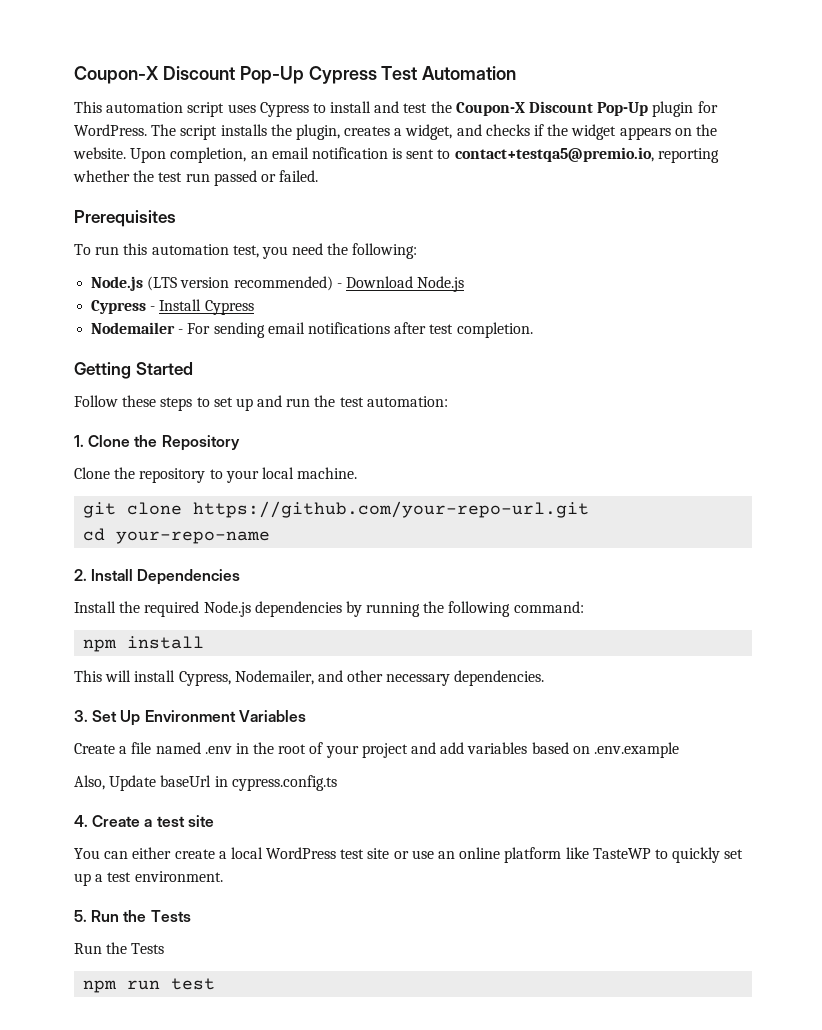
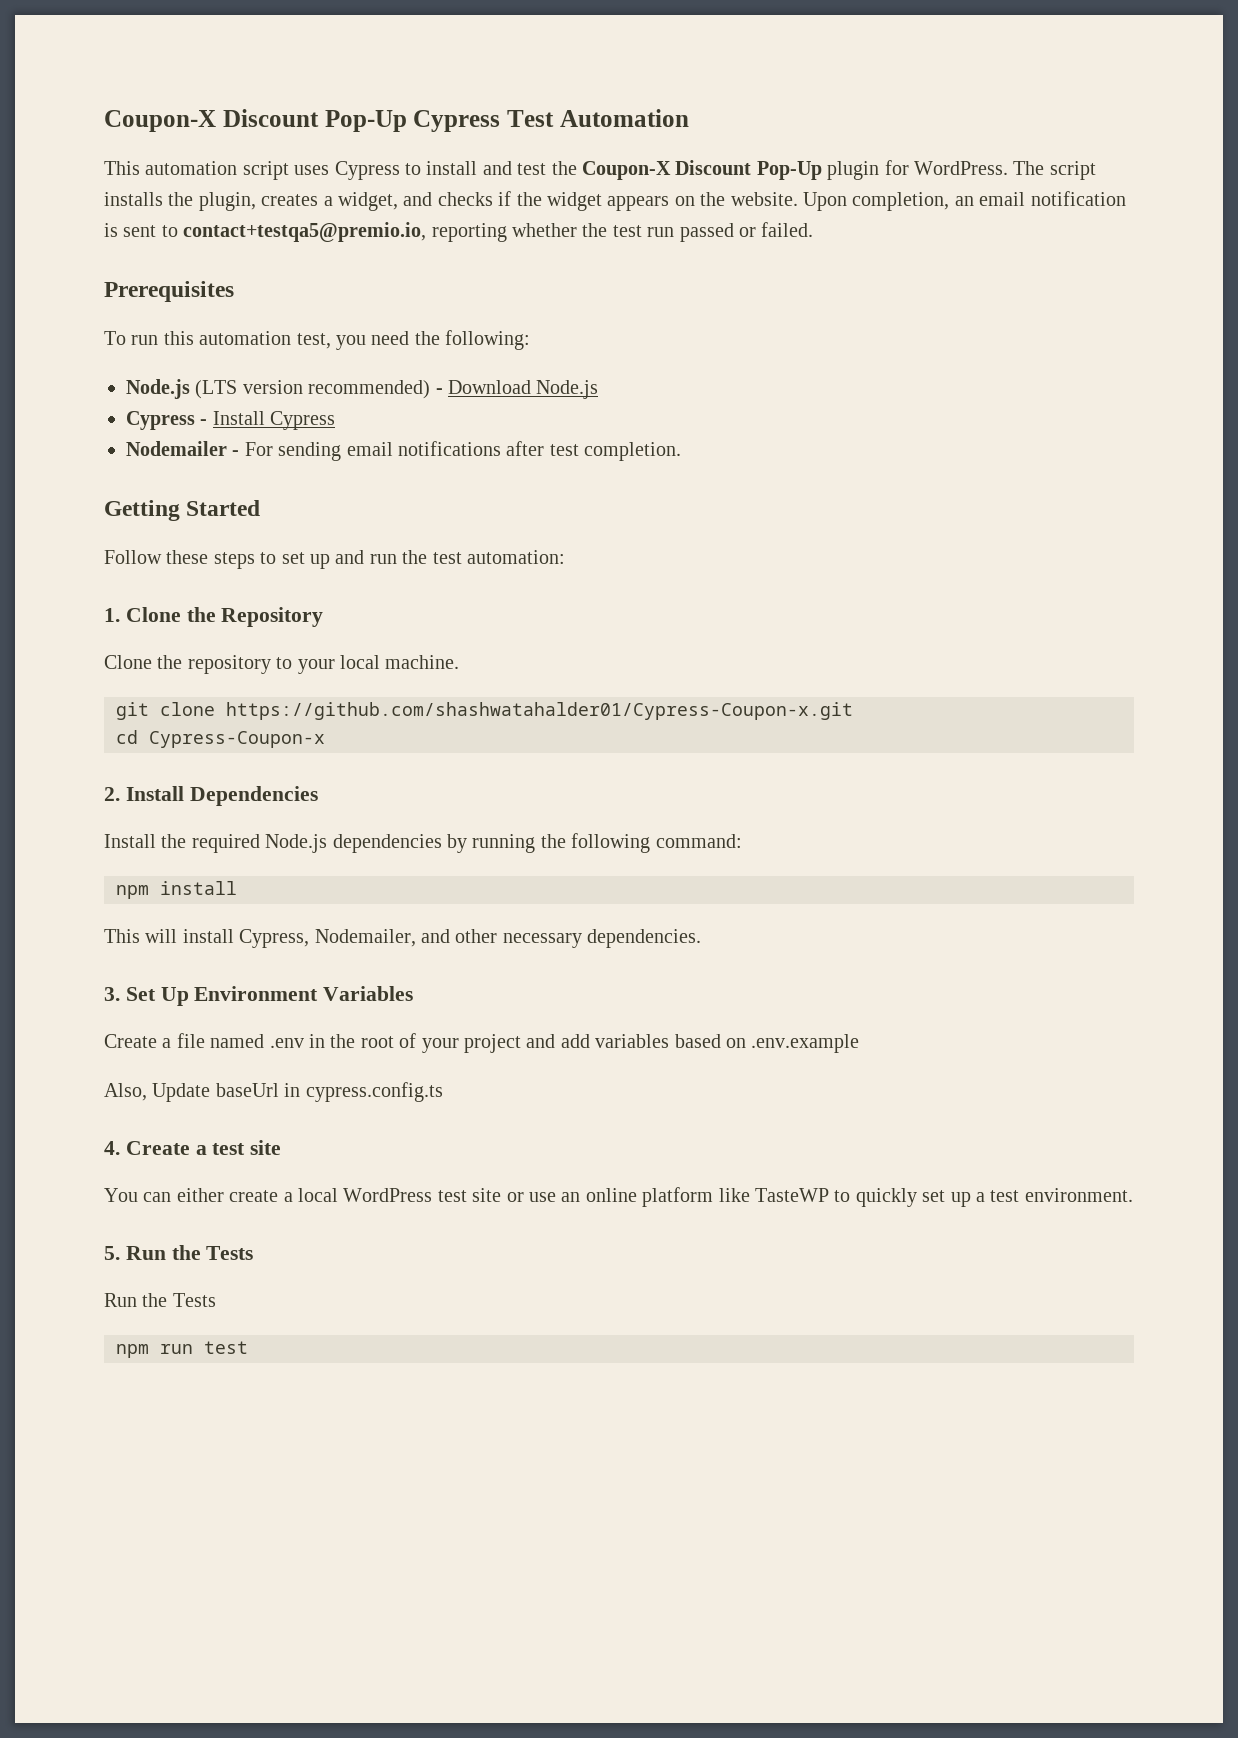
- git clone https://github.com/your-repo-url.git
+ git clone https://github.com/shashwatahalder01/Cypress-Coupon-x.git
- cd your-repo-name
+ cd Cypress-Coupon-x

